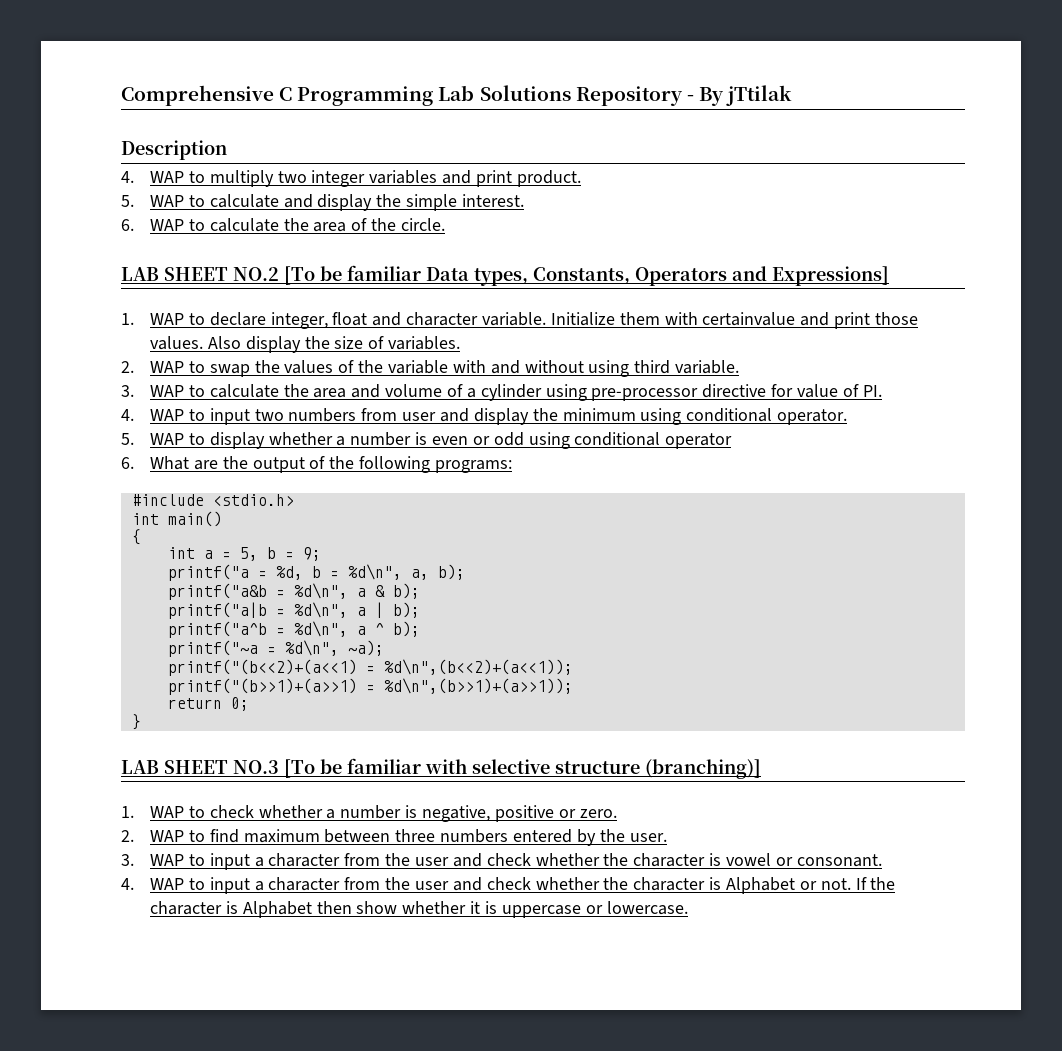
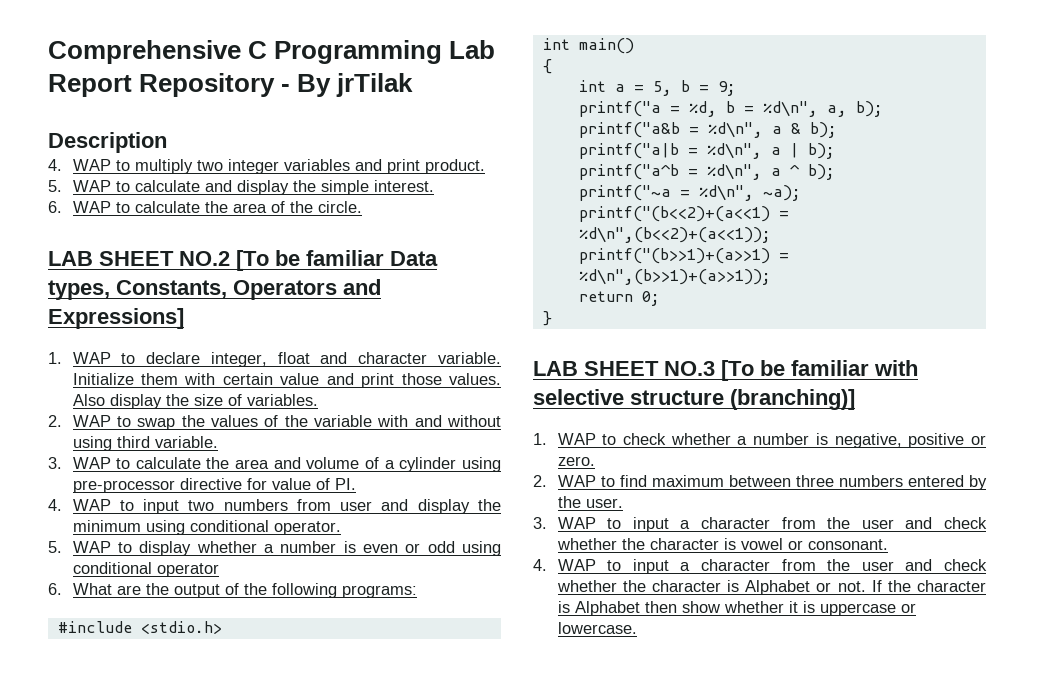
- Comprehensive C Programming Lab Solutions Repository - By jTtilak
+ Comprehensive C Programming Lab Report Repository - By jrTilak
- Initialize them with certainvalue and print those values.
+ Initialize them with certain value and print those values.

